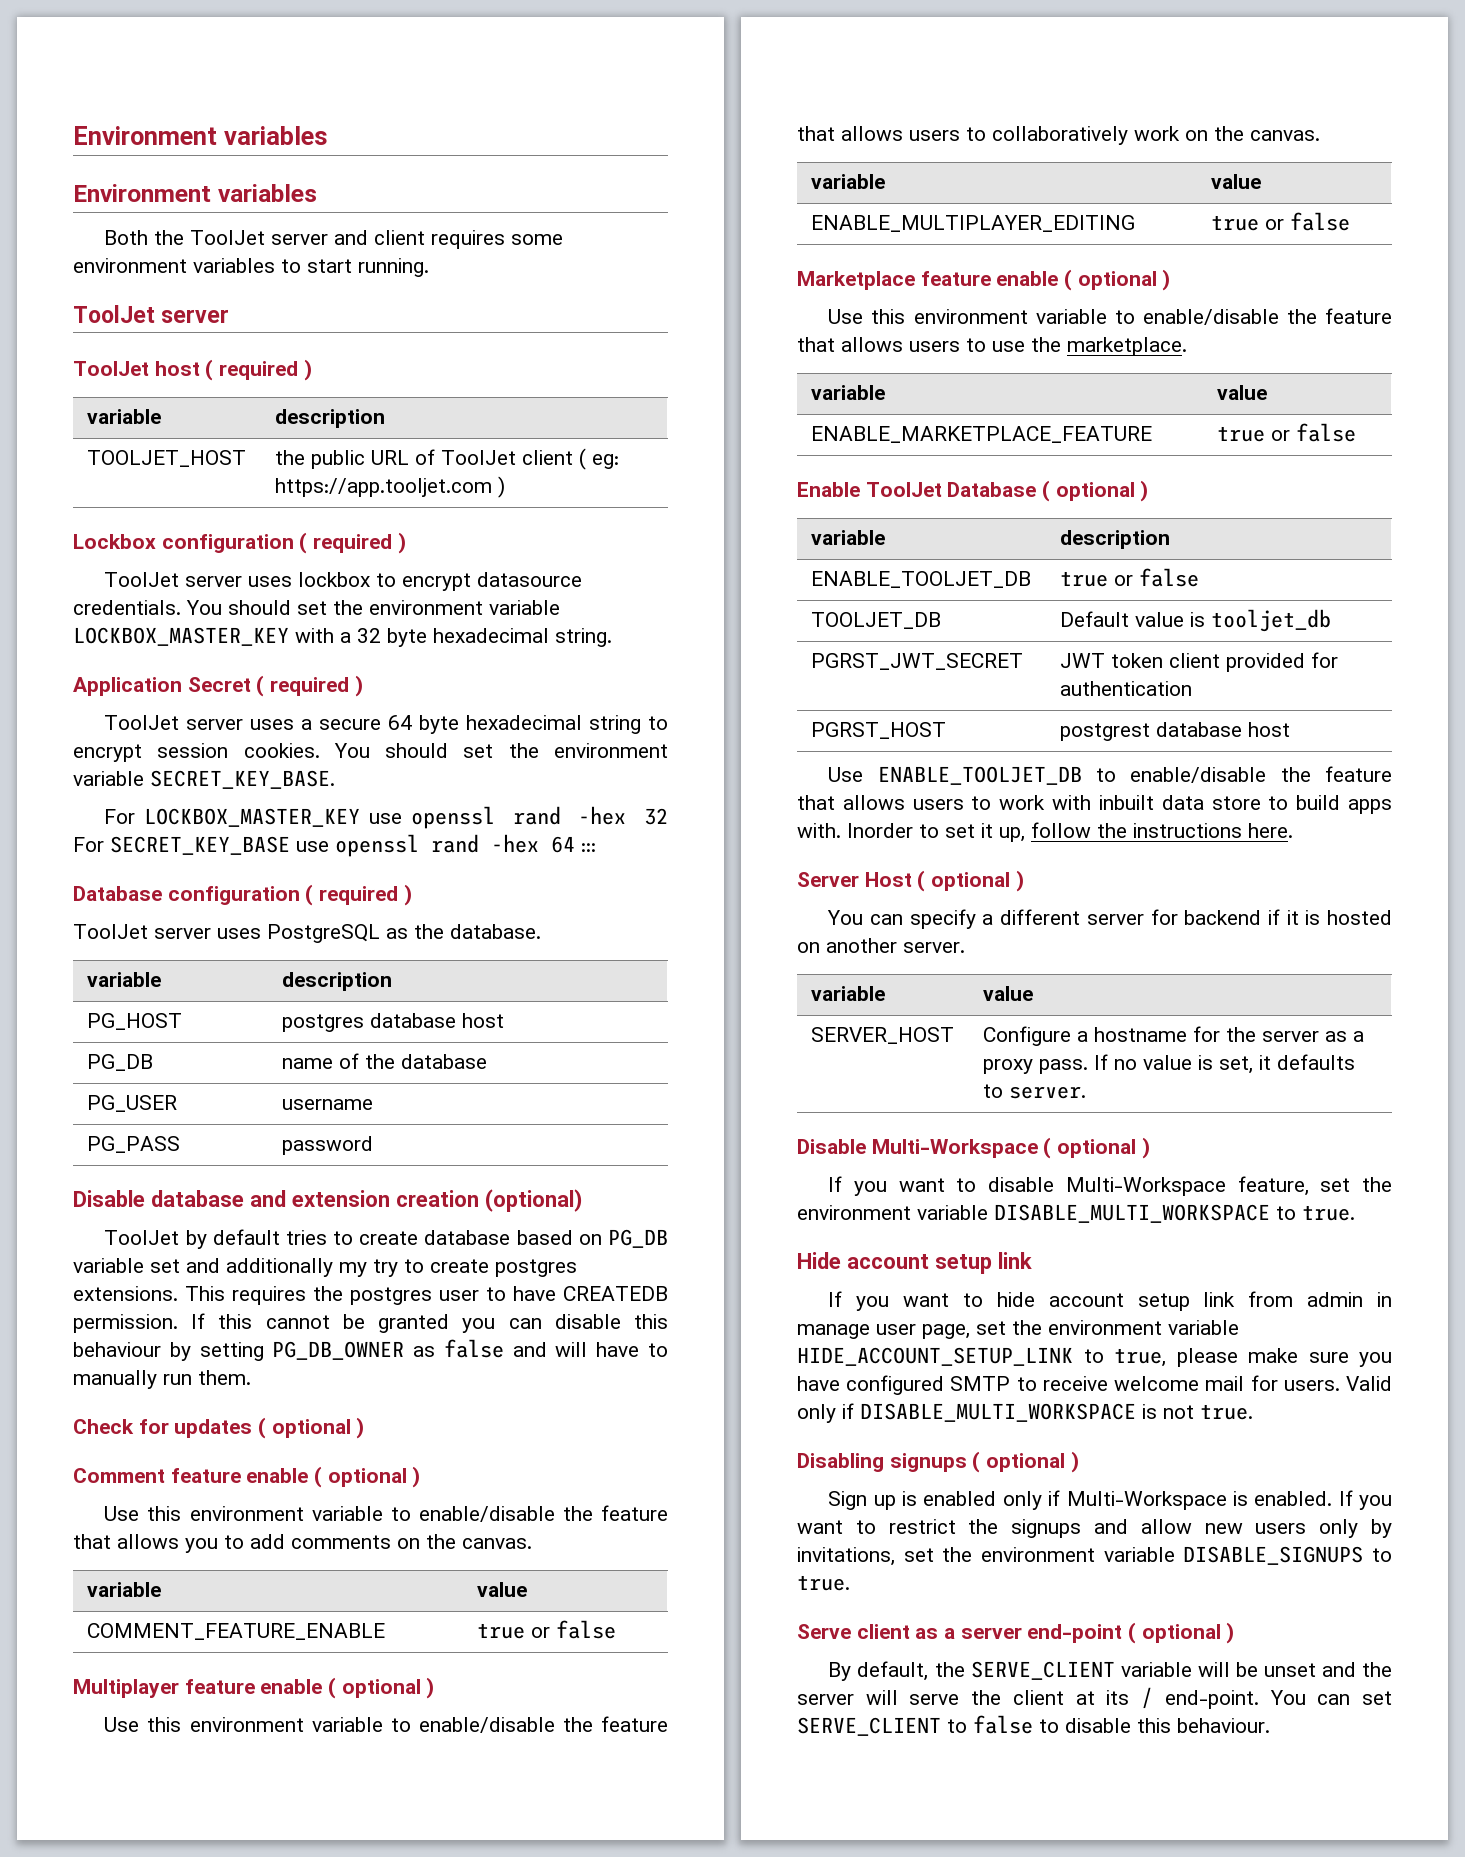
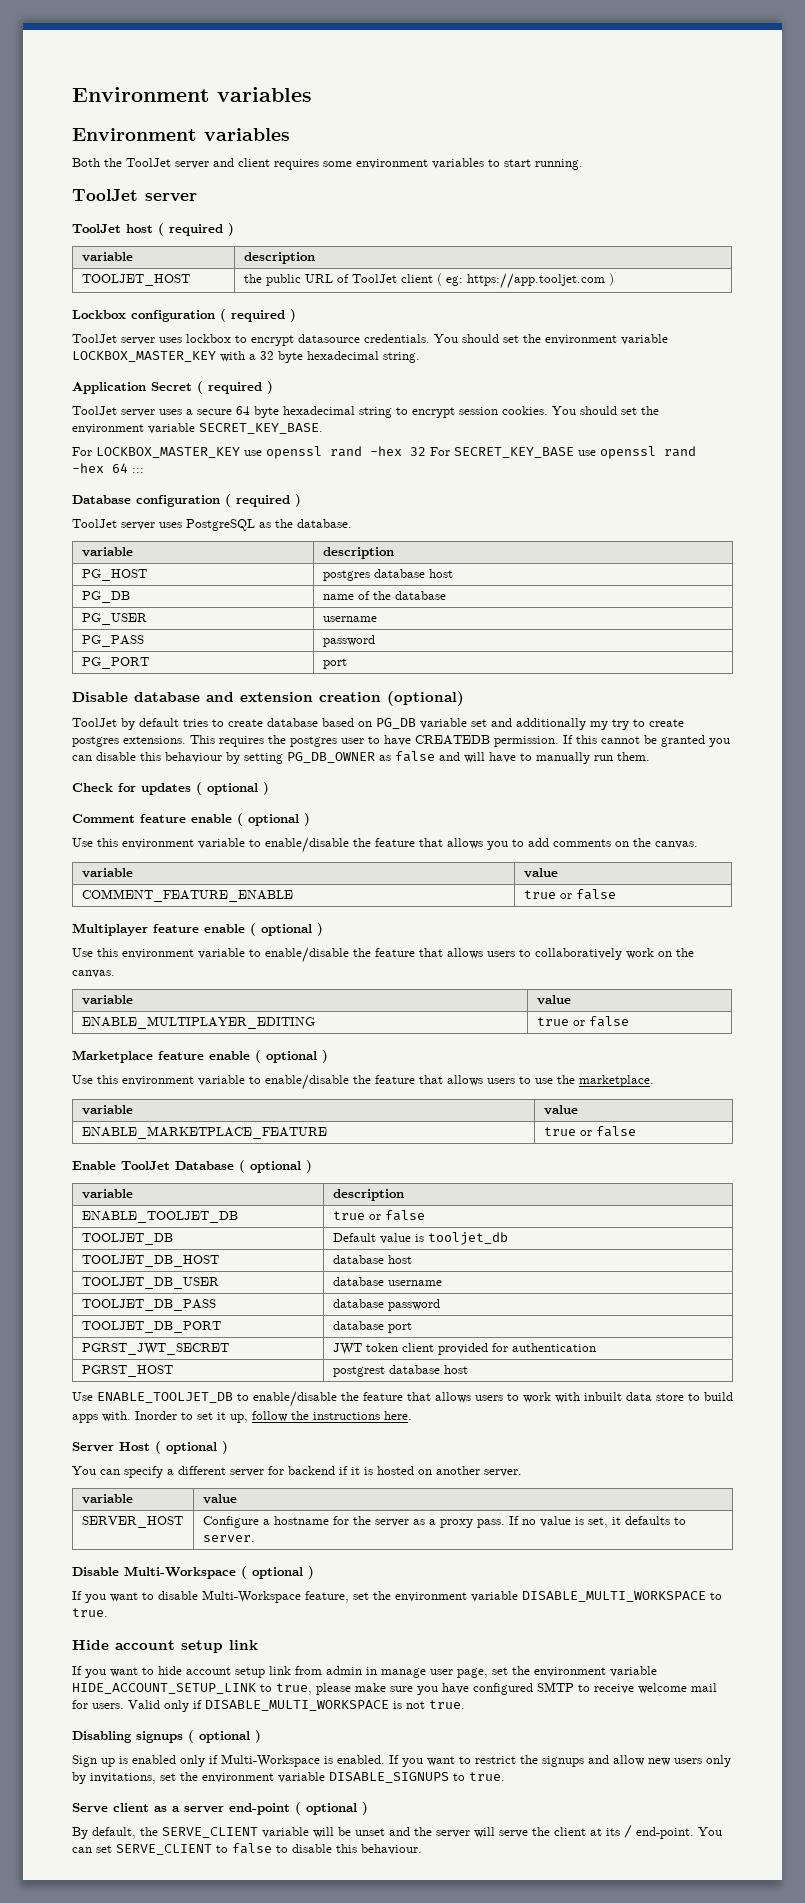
+ PG_PORT | port
+ TOOLJET_DB_HOST | database host
+ TOOLJET_DB_USER | database username
+ TOOLJET_DB_PASS | database password
+ TOOLJET_DB_PORT | database port

